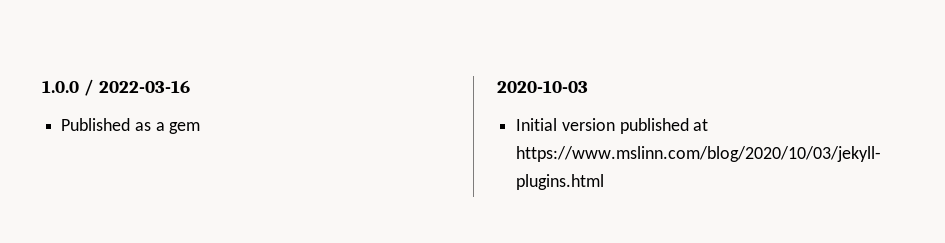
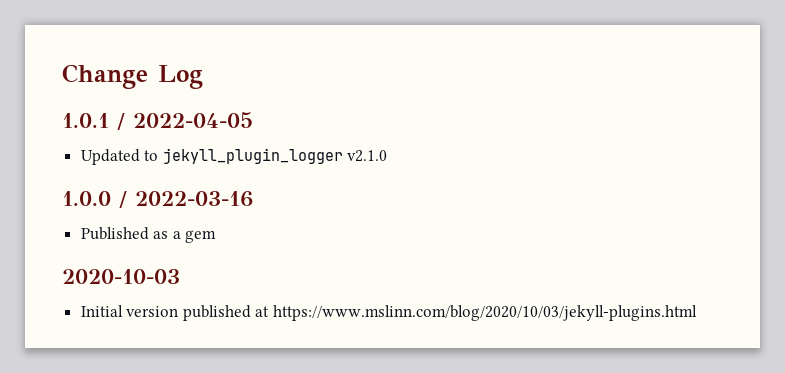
+ Change Log
+ 1.0.1 / 2022-04-05
+ Updated to jekyll_plugin_logger v2.1.0

